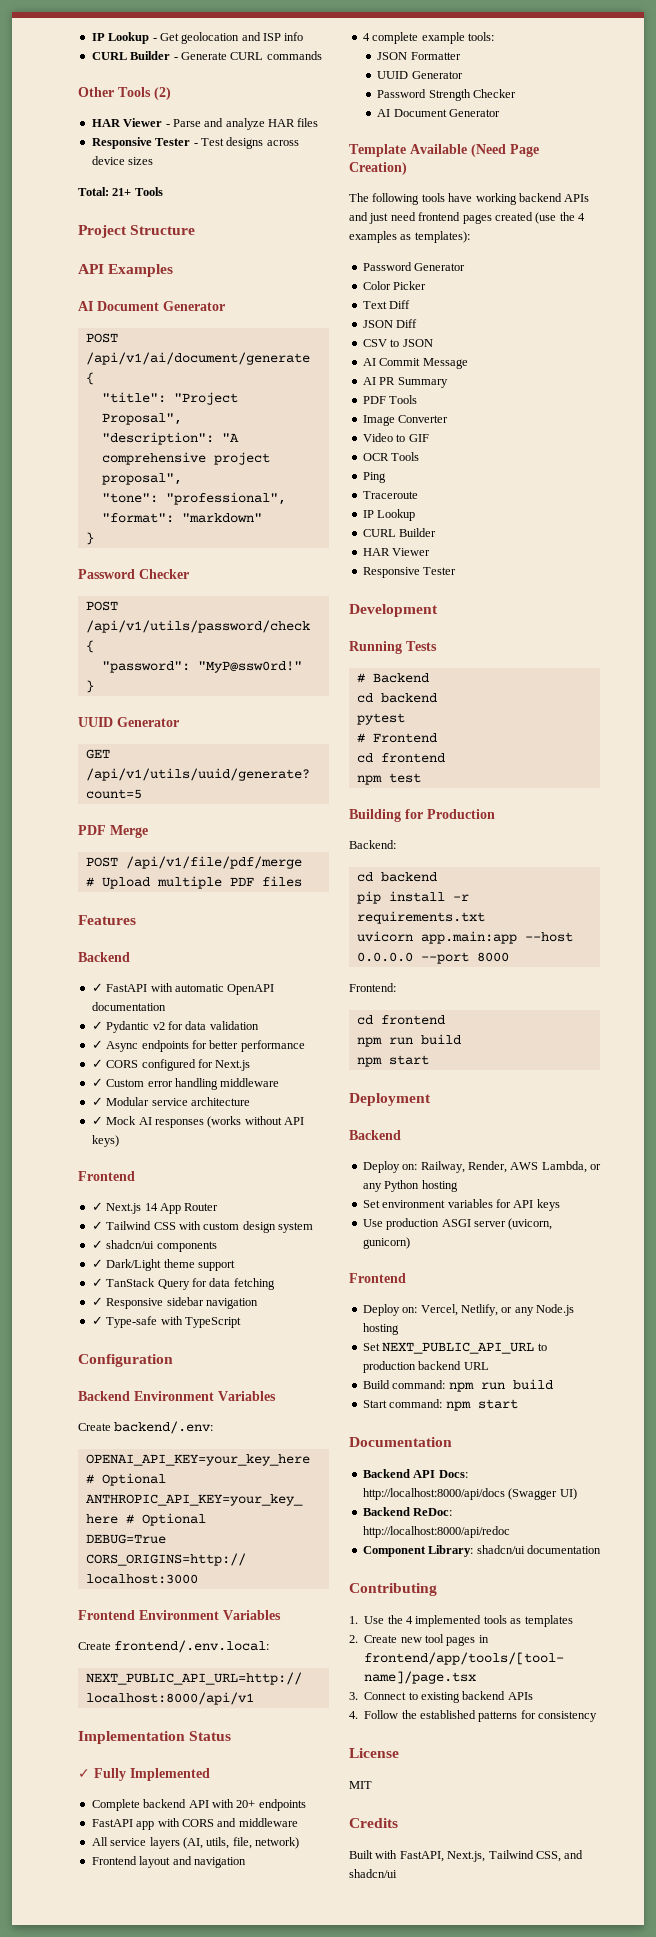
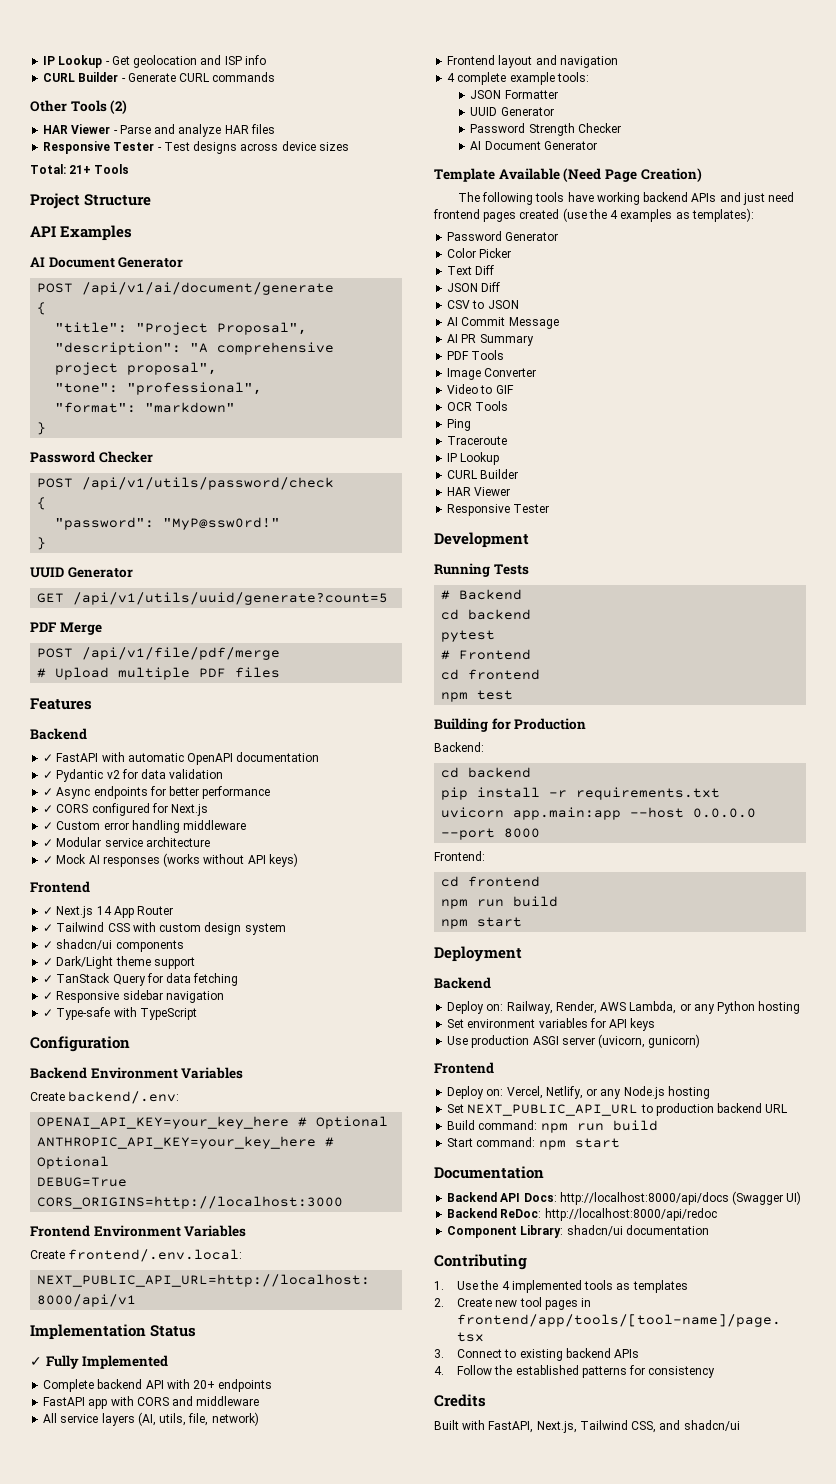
- License
- MIT

